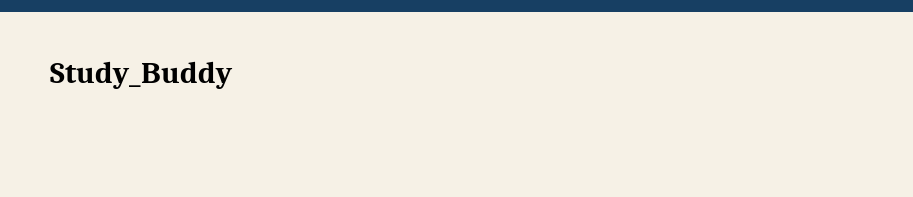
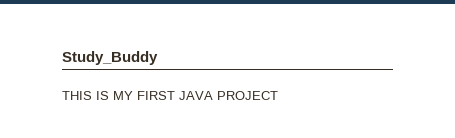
+ THIS IS MY FIRST JAVA PROJECT

